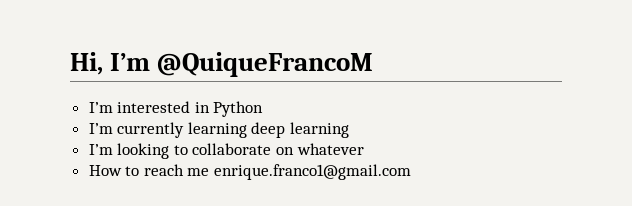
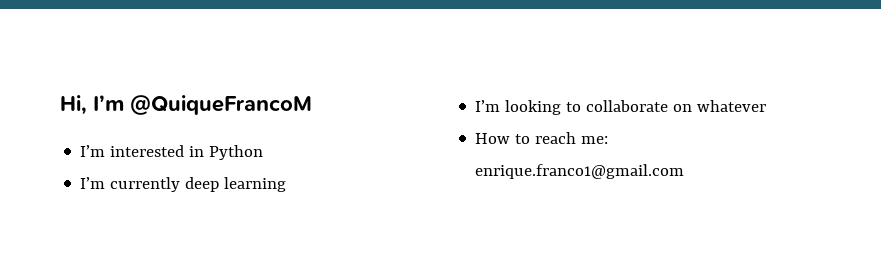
- I’m currently learning deep learning
+ I’m currently deep learning
- How to reach me enrique.franco1@gmail.com
+ How to reach me: enrique.franco1@gmail.com

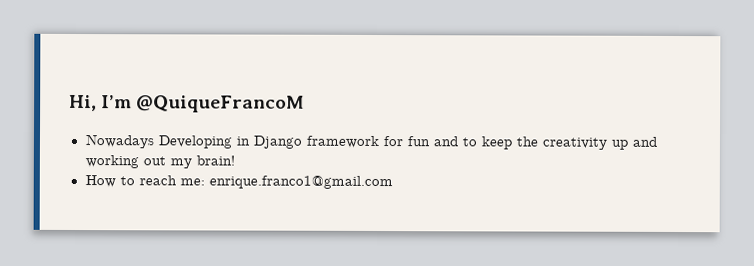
- I’m interested in Python
- I’m currently deep learning
- I’m looking to collaborate on whatever
+ Nowadays Developing in Django framework for fun and to keep the creativity up and working out my brain!

